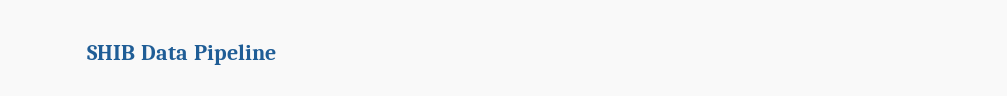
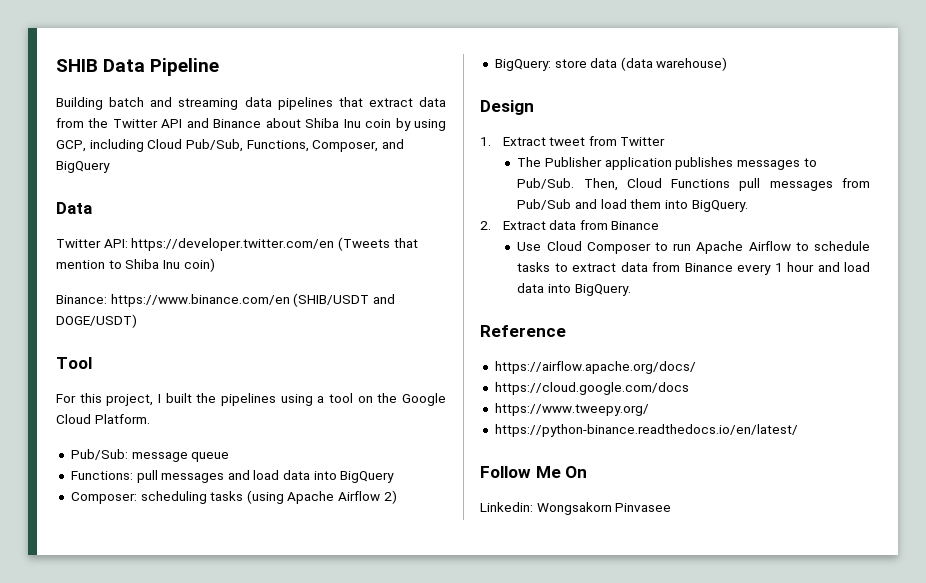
+ Building batch and streaming data pipelines that extract data from the Twitter API and Binance about Shiba Inu coin by using GCP, including Cloud Pub/Sub, Functions, Composer, and BigQuery
+ Data
+ Twitter API: https://developer.twitter.com/en (Tweets that mention to Shiba Inu coin)
+ Binance: https://www.binance.com/en (SHIB/USDT and DOGE/USDT)
+ Tool
+ For this project, I built the pipelines using a tool on the Google Cloud Platform.
+ Pub/Sub: message queue
+ Functions: pull messages and load data into BigQuery
+ Composer: scheduling tasks (using Apache Airflow 2)
+ BigQuery: store data (data warehouse)
+ Design
+ 1. Extract tweet from Twitter
+ The Publisher application publishes messages to Pub/Sub. Then, Cloud Functions pull messages from Pub/Sub and load them into BigQuery.
+ 2. Extract data from Binance
+ Use Cloud Composer to run Apache Airflow to schedule tasks to extract data from Binance every 1 hour and load data into BigQuery.
+ Reference
+ https://airflow.apache.org/docs/
+ https://cloud.google.com/docs
+ https://www.tweepy.org/
+ https://python-binance.readthedocs.io/en/latest/
+ Follow Me On
+ Linkedin: Wongsakorn Pinvasee

